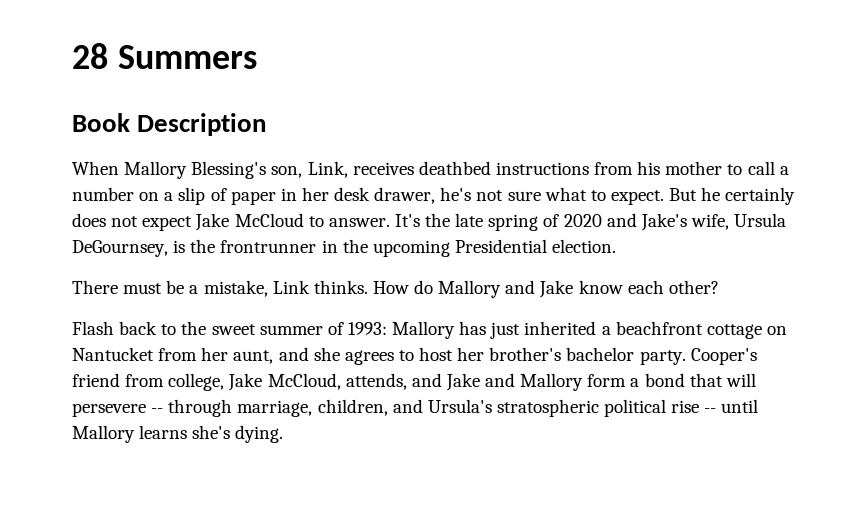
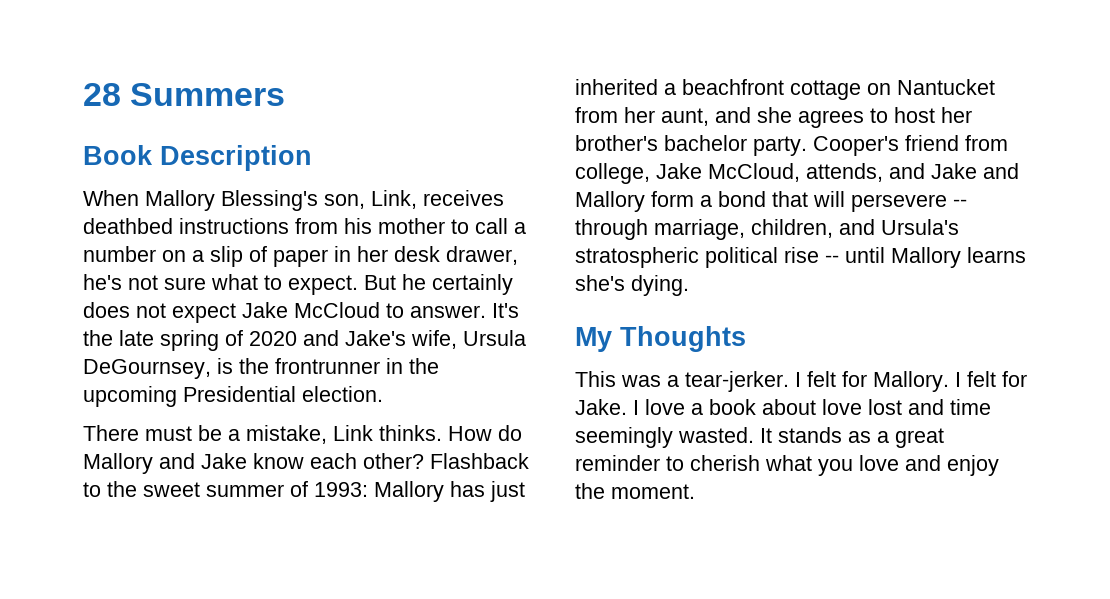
- How do Mallory and Jake know each other?
- Flash back to the sweet summer of 1993: Mallory has just inherited a beachfront cottage on Nantucket from her aunt, and she agrees to host her brother's bachelor party.
+ How do Mallory and Jake know each other? Flashback to the sweet summer of 1993: Mallory has just inherited a beachfront cottage on Nantucket from her aunt, and she agrees to host her brother's bachelor party.
+ My Thoughts
+ This was a tear-jerker. I felt for Mallory. I felt for Jake. I love a book about love lost and time seemingly wasted. It stands as a great reminder to cherish what you love and enjoy the moment.

